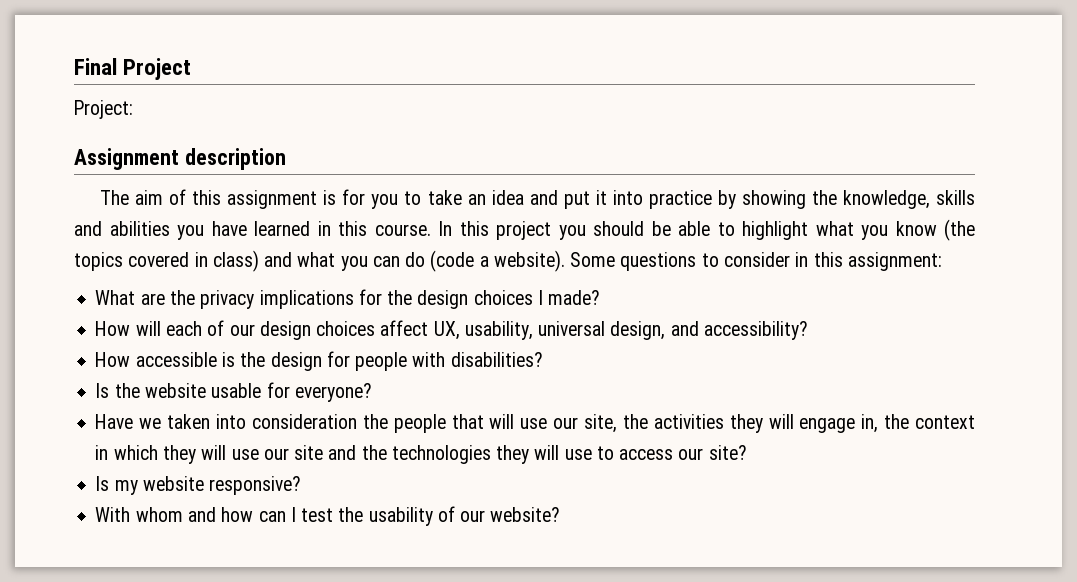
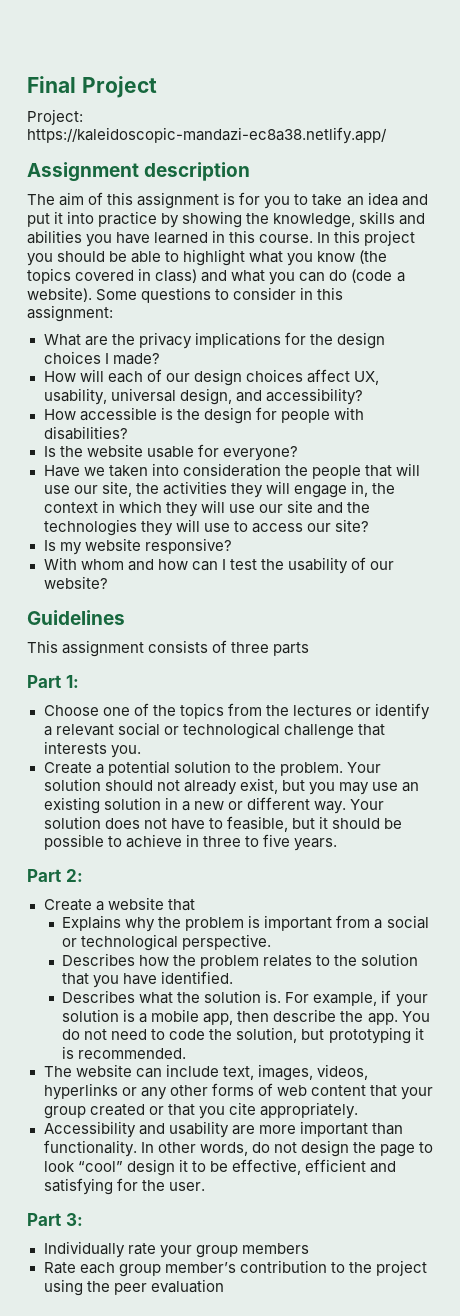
- Project:
+ Project: https://kaleidoscopic-mandazi-ec8a38.netlify.app/
+ Guidelines
+ This assignment consists of three parts
+ Part 1:
+ Choose one of the topics from the lectures or identify a relevant social or technological challenge that interests you.
+ Create a potential solution to the problem. Your solution should not already exist, but you may use an existing solution in a new or different way. Your solution does not have to feasible, but it should be possible to achieve in three to five years.
+ Part 2:
+ Create a website that
+ Explains why the problem is important from a social or technological perspective.
+ Describes how the problem relates to the solution that you have identified.
+ Describes what the solution is. For example, if your solution is a mobile app, then describe the app. You do not need to code the solution, but prototyping it is recommended.
+ The website can include text, images, videos, hyperlinks or any other forms of web content that your group created or that you cite appropriately.
+ Accessibility and usability are more important than functionality. In other words, do not design the page to look “cool” design it to be effective, efficient and satisfying for the user.
+ Part 3:
+ Individually rate your group members
+ Rate each group member’s contribution to the project using the peer evaluation

